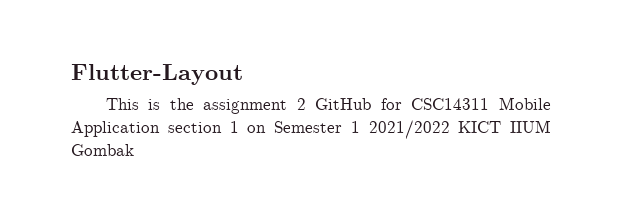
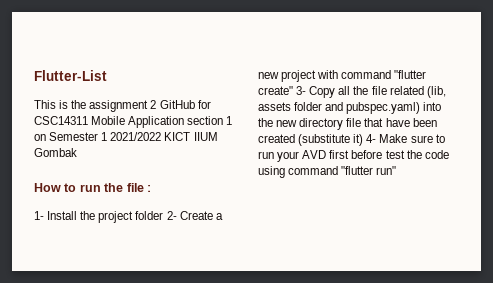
- Flutter-Layout
+ Flutter-List
+ How to run the file :
+ 1- Install the project folder 2- Create a new project with command "flutter create" 3- Copy all the file related (lib, assets folder and pubspec.yaml) into the new directory file that have been created (substitute it) 4- Make sure to run your AVD first before test the code using command "flutter run"

